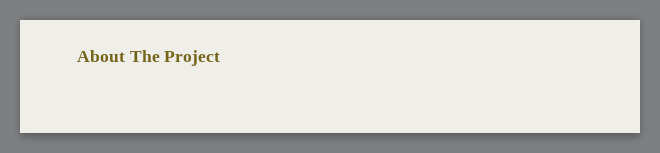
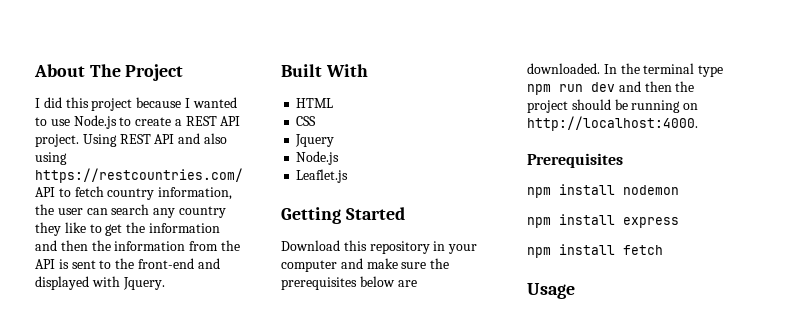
+ I did this project because I wanted to use Node.js to create a REST API project. Using REST API and also using https://restcountries.com/ API to fetch country information, the user can search any country they like to get the information and then the information from the API is sent to the front-end and displayed with Jquery.
+ Built With
+ HTML
+ CSS
+ Jquery
+ Node.js
+ Leaflet.js
+ Getting Started
+ Download this repository in your computer and make sure the prerequisites below are downloaded. In the terminal type npm run dev and then the project should be running on http://localhost:4000.
+ Prerequisites
+ npm install nodemon
+ npm install express
+ npm install fetch
+ Usage

